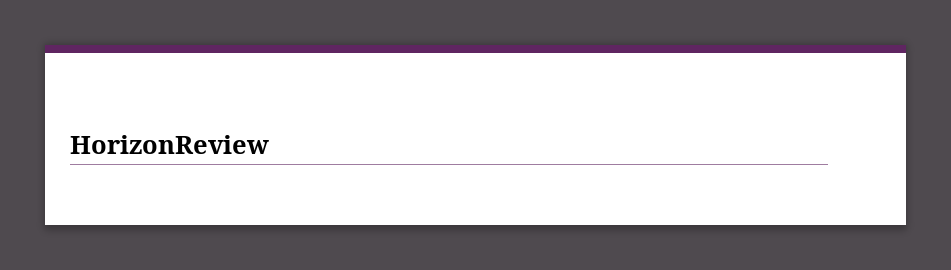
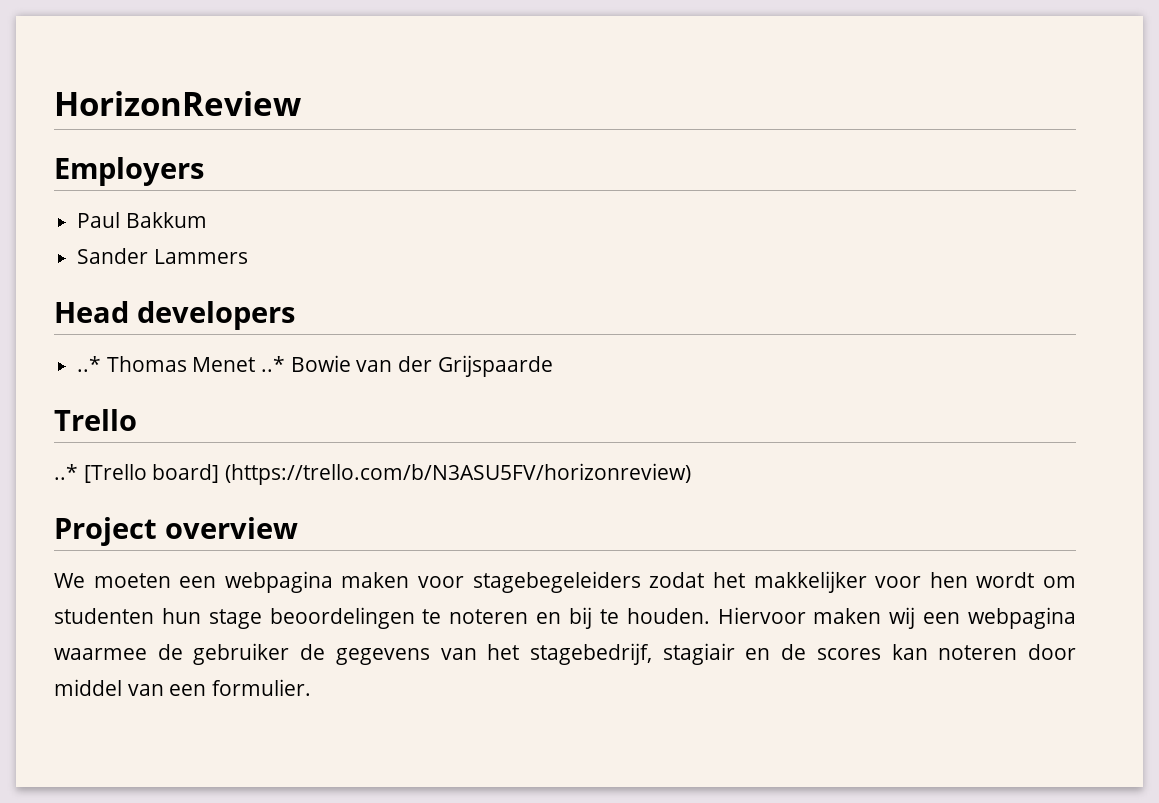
+ Employers
+ Paul Bakkum
+ Sander Lammers
+ Head developers
+ ..* Thomas Menet ..* Bowie van der Grijspaarde
+ Trello
+ ..* [Trello board] (https://trello.com/b/N3ASU5FV/horizonreview)
+ Project overview
+ We moeten een webpagina maken voor stagebegeleiders zodat het makkelijker voor hen wordt om studenten hun stage beoordelingen te noteren en bij te houden. Hiervoor maken wij een webpagina waarmee de gebruiker de gegevens van het stagebedrijf, stagiair en de scores kan noteren door middel van een formulier.

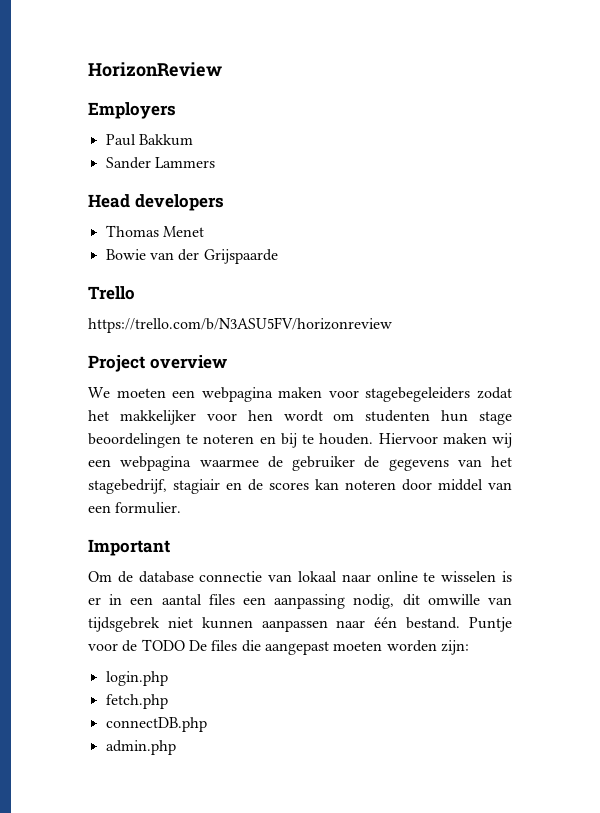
- ..* Thomas Menet ..* Bowie van der Grijspaarde
+ Thomas Menet
+ Bowie van der Grijspaarde
- ..* [Trello board] (https://trello.com/b/N3ASU5FV/horizonreview)
+ https://trello.com/b/N3ASU5FV/horizonreview
+ Important
+ Om de database connectie van lokaal naar online te wisselen is er in een aantal files een aanpassing nodig, dit omwille van tijdsgebrek niet kunnen aanpassen naar één bestand. Puntje voor de TODO De files die aangepast moeten worden zijn:
+ login.php
+ fetch.php
+ connectDB.php
+ admin.php

